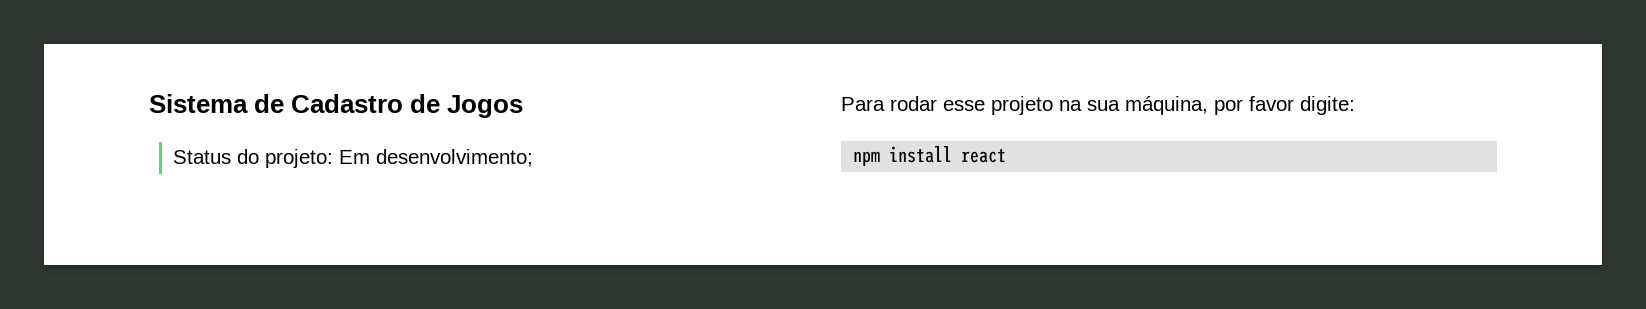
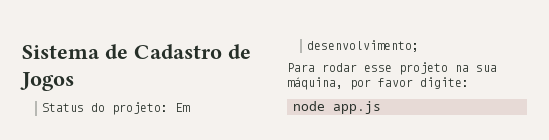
- npm install react
+ node app.js

